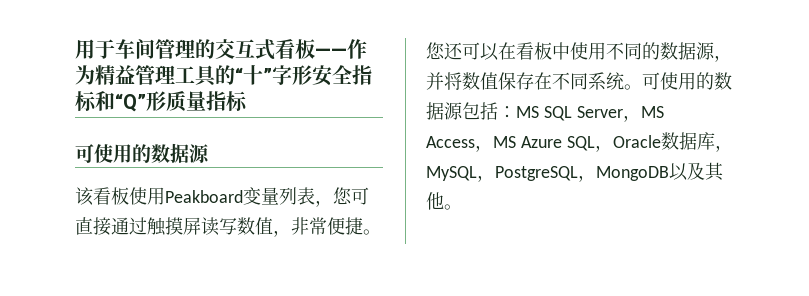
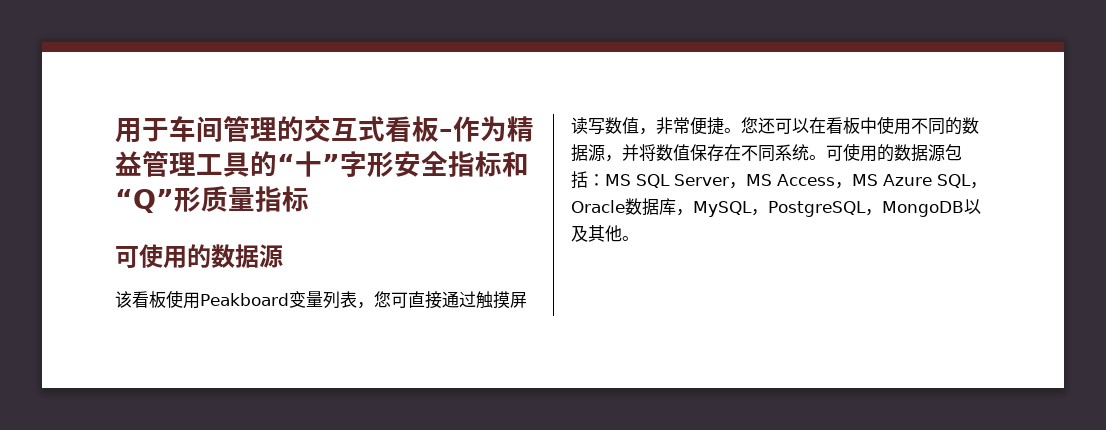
- 用于车间管理的交互式看板——作为精益管理工具的“十”字形安全指标和“Q”形质量指标
+ 用于车间管理的交互式看板–作为精益管理工具的“十”字形安全指标和“Q”形质量指标

